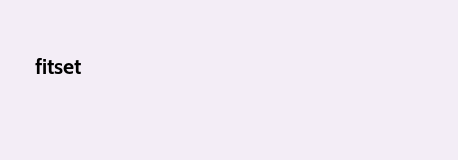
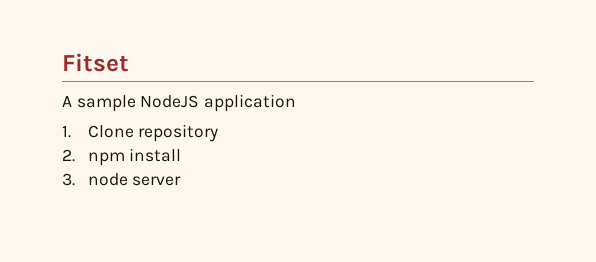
- fitset
+ Fitset
+ A sample NodeJS application
+ 1. Clone repository
+ 2. npm install
+ 3. node server

